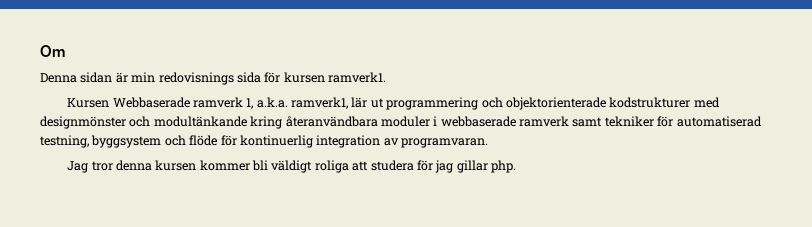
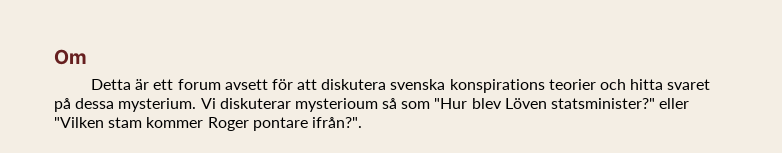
- Denna sidan är min redovisnings sida för kursen ramverk1.
- Kursen Webbaserade ramverk 1, a.k.a. ramverk1, lär ut programmering och objektorienterade kodstrukturer med designmönster och modultänkande kring återanvändbara moduler i webbaserade ramverk samt tekniker för automatiserad testning, byggsystem och flöde för kontinuerlig integration av programvaran.
- Jag tror denna kursen kommer bli väldigt roliga att studera för jag gillar php.
+ Detta är ett forum avsett för att diskutera svenska konspirations teorier och hitta svaret på dessa mysterium. Vi diskuterar mysterioum så som "Hur blev Löven statsminister?" eller "Vilken stam kommer Roger pontare ifrån?".

